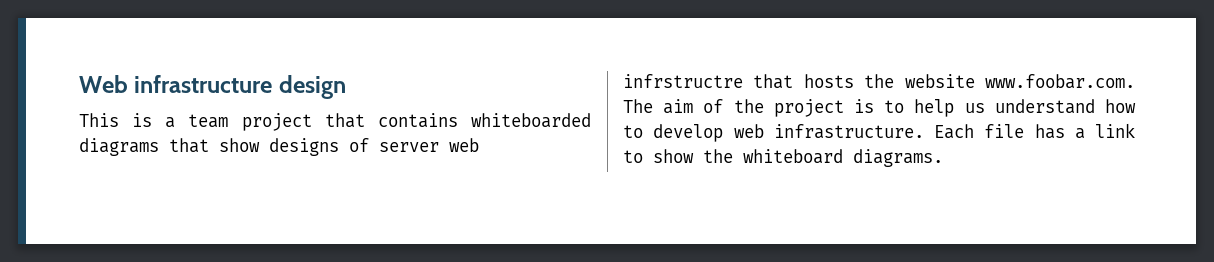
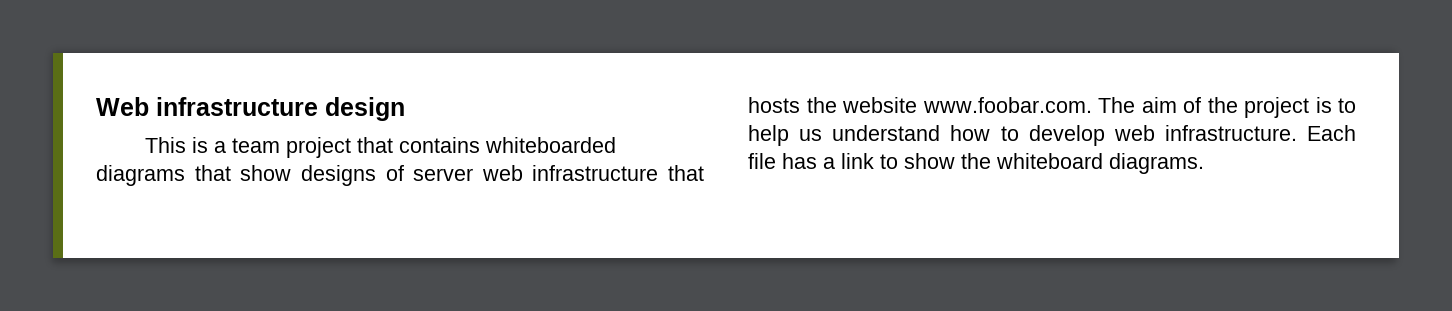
- This is a team project that contains whiteboarded diagrams that show designs of server web infrstructre that hosts the website www.foobar.com. The aim of the project is to help us understand how to develop web infrastructure.
+ This is a team project that contains whiteboarded diagrams that show designs of server web infrastructure that hosts the website www.foobar.com. The aim of the project is to help us understand how to develop web infrastructure.

